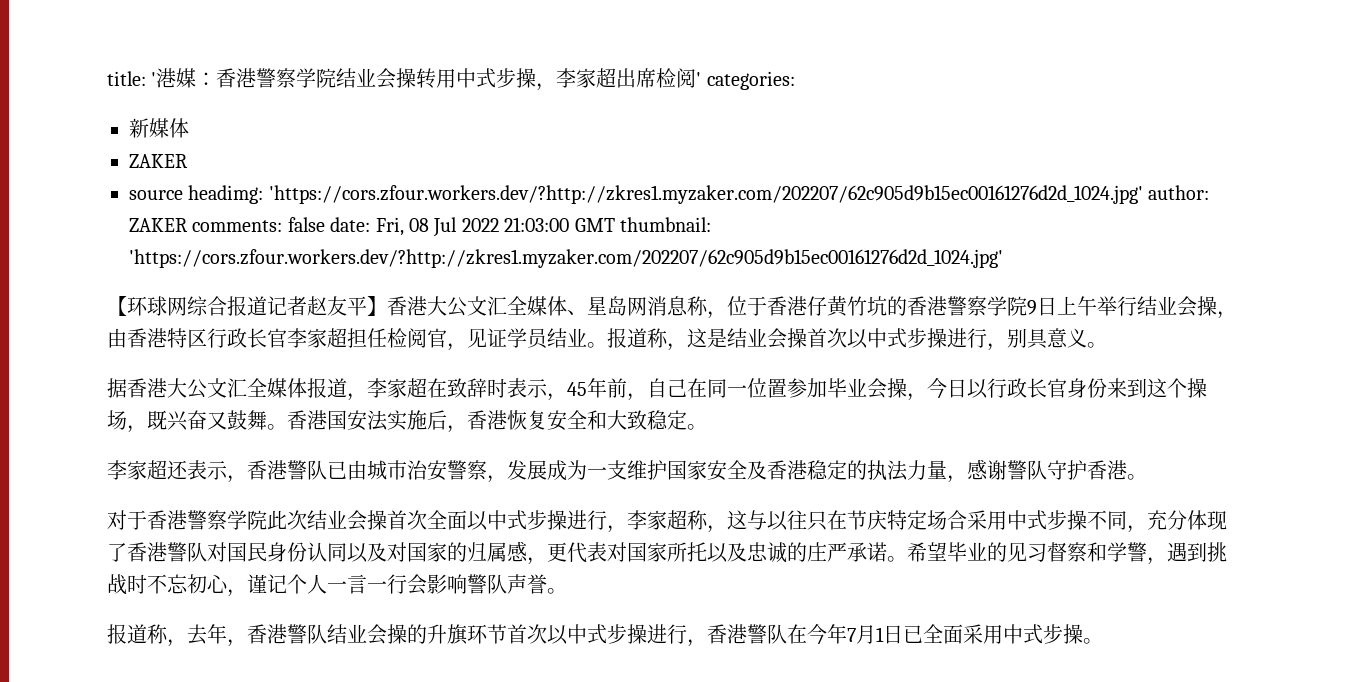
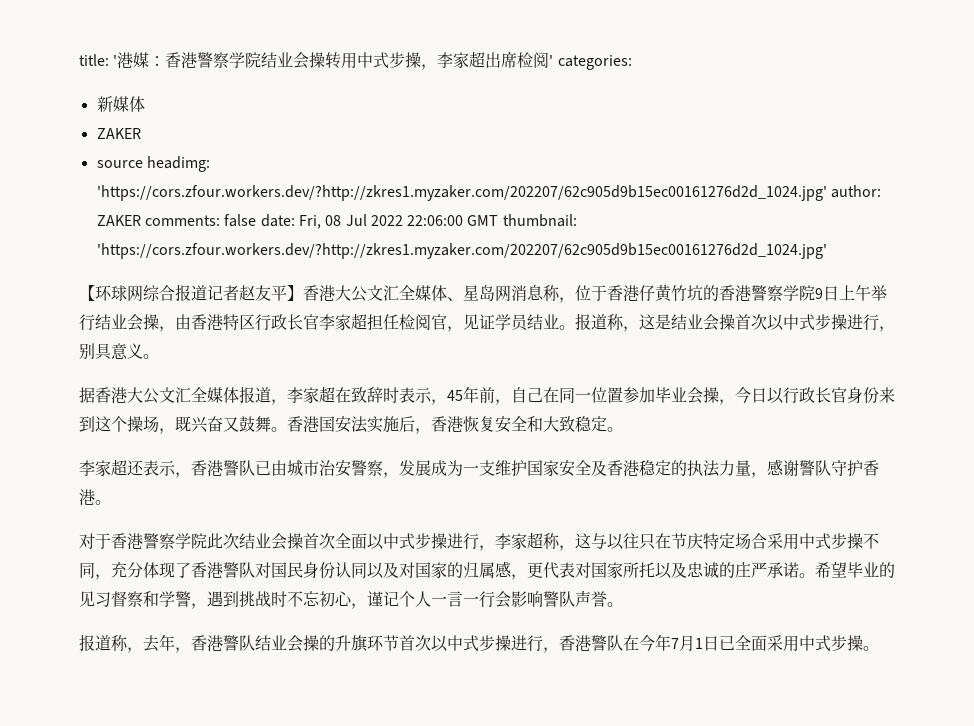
- source headimg: 'https://cors.zfour.workers.dev/?http://zkres1.myzaker.com/202207/62c905d9b15ec00161276d2d_1024.jpg' author: ZAKER comments: false date: Fri, 08 Jul 2022 21:03:00 GMT thumbnail: 'https://cors.zfour.workers.dev/?http://zkres1.myzaker.com/202207/62c905d9b15ec00161276d2d_1024.jpg'
+ source headimg: 'https://cors.zfour.workers.dev/?http://zkres1.myzaker.com/202207/62c905d9b15ec00161276d2d_1024.jpg' author: ZAKER comments: false date: Fri, 08 Jul 2022 22:06:00 GMT thumbnail: 'https://cors.zfour.workers.dev/?http://zkres1.myzaker.com/202207/62c905d9b15ec00161276d2d_1024.jpg'

